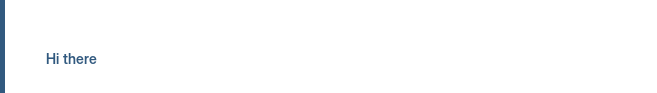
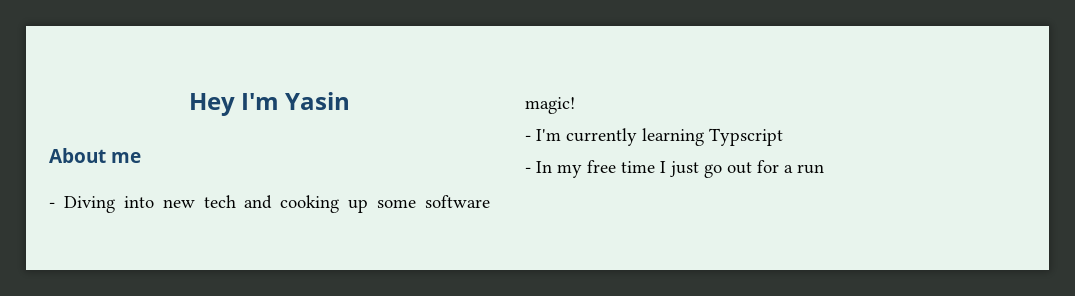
- Hi there
+ Hey I'm Yasin
+ About me
+ - Diving into new tech and cooking up some software magic!
+ - I'm currently learning Typscript
+ - In my free time I just go out for a run

